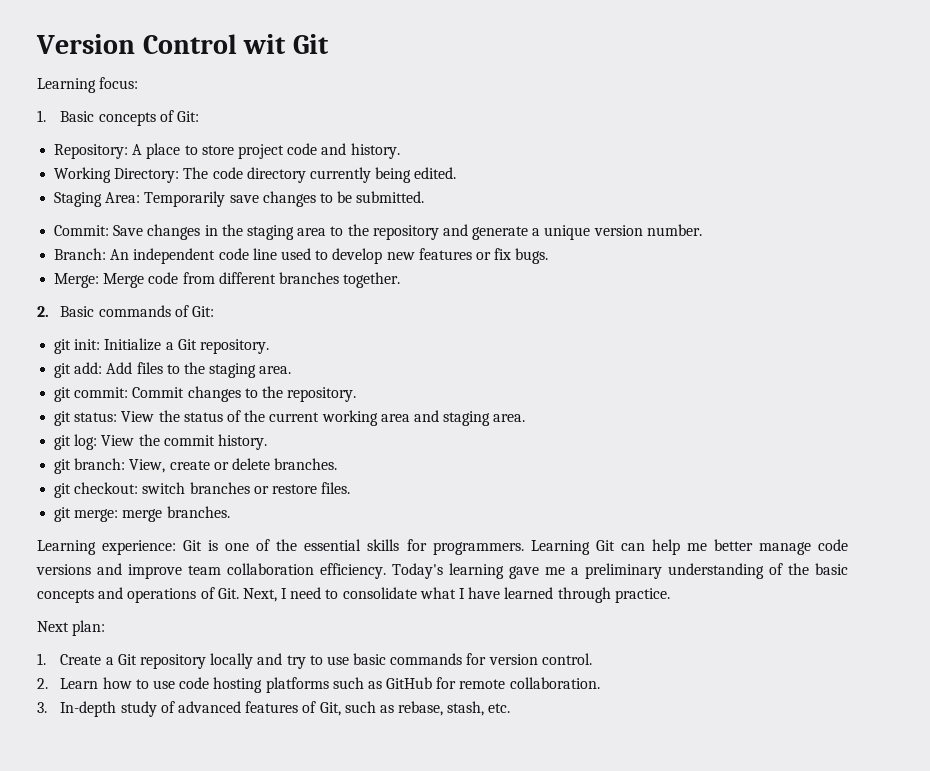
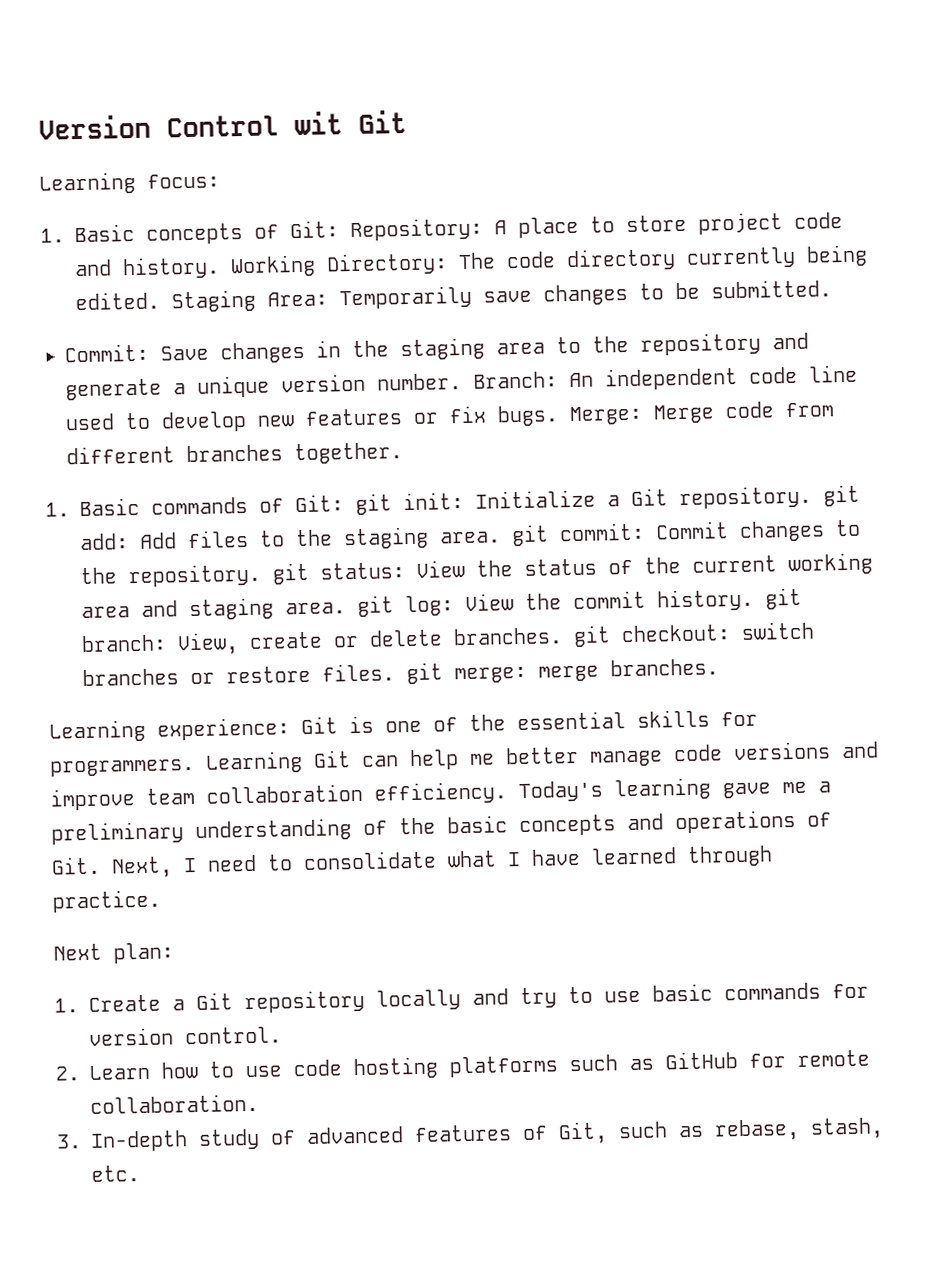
- 1. Basic concepts of Git:
- Repository: A place to store project code and history.
- Working Directory: The code directory currently being edited.
- Staging Area: Temporarily save changes to be submitted.
+ 1. Basic concepts of Git: Repository: A place to store project code and history. Working Directory: The code directory currently being edited. Staging Area: Temporarily save changes to be submitted.
- Commit: Save changes in the staging area to the repository and generate a unique version number.
- Branch: An independent code line used to develop new features or fix bugs.
- Merge: Merge code from different branches together.
+ Commit: Save changes in the staging area to the repository and generate a unique version number. Branch: An independent code line used to develop new features or fix bugs. Merge: Merge code from different branches together.
- 2. Basic commands of Git:
- git init:
+ 1. Basic commands of Git: git init:
- Initialize a Git repository.
- git add:
+ Initialize a Git repository. git add:
- Add files to the staging area.
- git commit:
+ Add files to the staging area. git commit:
- Commit changes to the repository.
- git status:
+ Commit changes to the repository. git status:
- View the status of the current working area and staging area.
- git log:
+ View the status of the current working area and staging area. git log:
- View the commit history.
- git branch:
+ View the commit history. git branch:
- View, create or delete branches.
- git checkout:
+ View, create or delete branches. git checkout:
- switch branches or restore files.
- git merge:
+ switch branches or restore files. git merge:

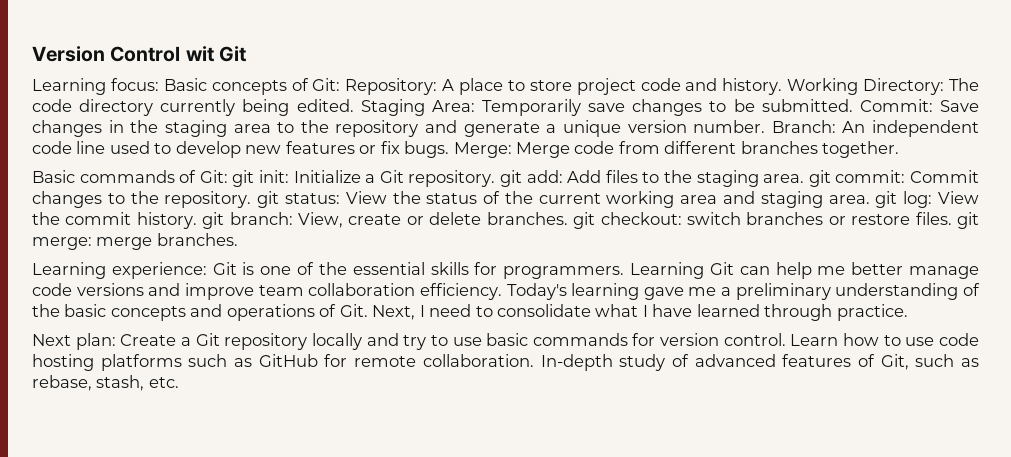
- Learning focus:
- 1. Basic concepts of Git: Repository: A place to store project code and history.
+ Learning focus: Basic concepts of Git: Repository: A place to store project code and history.
- Staging Area: Temporarily save changes to be submitted.
- Commit: Save changes in the staging area to the repository and generate a unique version number.
+ Staging Area: Temporarily save changes to be submitted. Commit: Save changes in the staging area to the repository and generate a unique version number.
- 1. Basic commands of Git:
+ Basic commands of Git:
- Next plan:
- 1. Create a Git repository locally and try to use basic commands for version control.
- 2. Learn how to use code hosting platforms such as GitHub for remote collaboration.
- 3. In-depth study of advanced features of Git, such as rebase, stash, etc.
+ Next plan: Create a Git repository locally and try to use basic commands for version control. Learn how to use code hosting platforms such as GitHub for remote collaboration. In-depth study of advanced features of Git, such as rebase, stash, etc.

